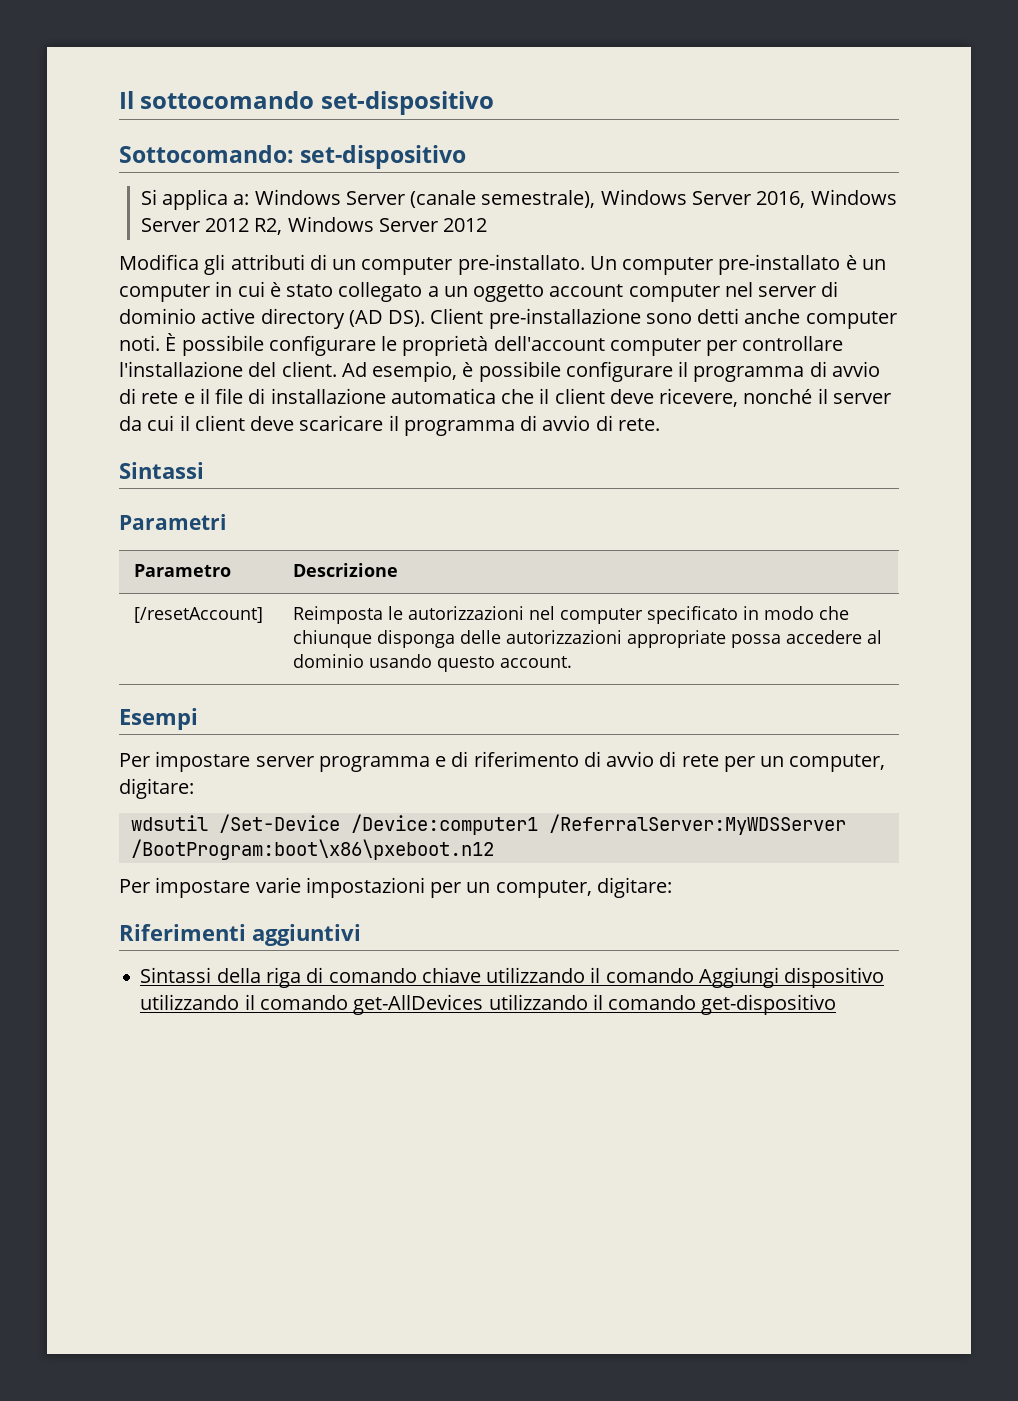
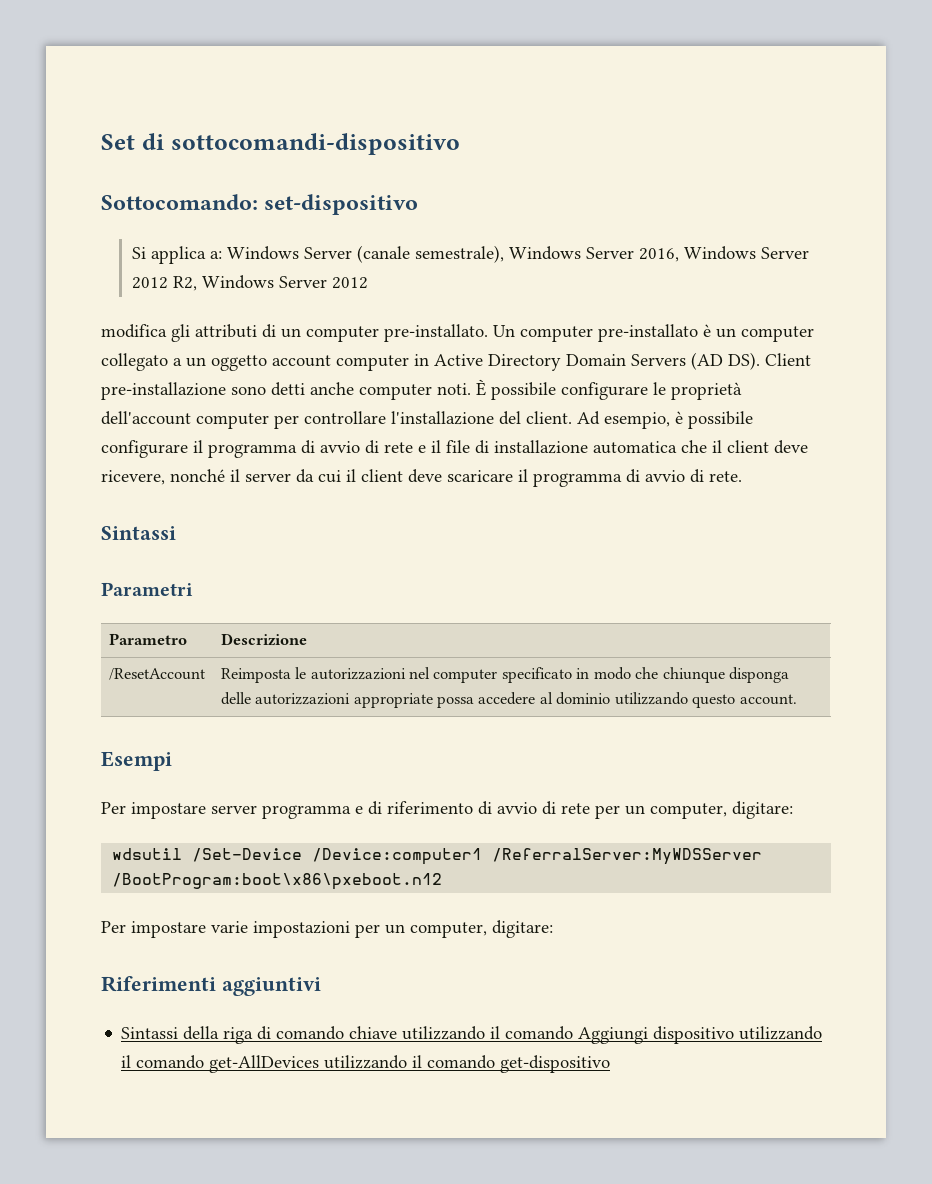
- Il sottocomando set-dispositivo
+ Set di sottocomandi-dispositivo
- Modifica gli attributi di un computer pre-installato.
+ modifica gli attributi di un computer pre-installato.
- Un computer pre-installato è un computer in cui è stato collegato a un oggetto account computer nel server di dominio active directory (AD DS). Client pre-installazione sono detti anche computer noti.
+ Un computer pre-installato è un computer collegato a un oggetto account computer in Active Directory Domain Servers (AD DS). Client pre-installazione sono detti anche computer noti.
- [/resetAccount] | Reimposta le autorizzazioni nel computer specificato in modo che chiunque disponga delle autorizzazioni appropriate possa accedere al dominio usando questo account.
+ /ResetAccount | Reimposta le autorizzazioni nel computer specificato in modo che chiunque disponga delle autorizzazioni appropriate possa accedere al dominio utilizzando questo account.

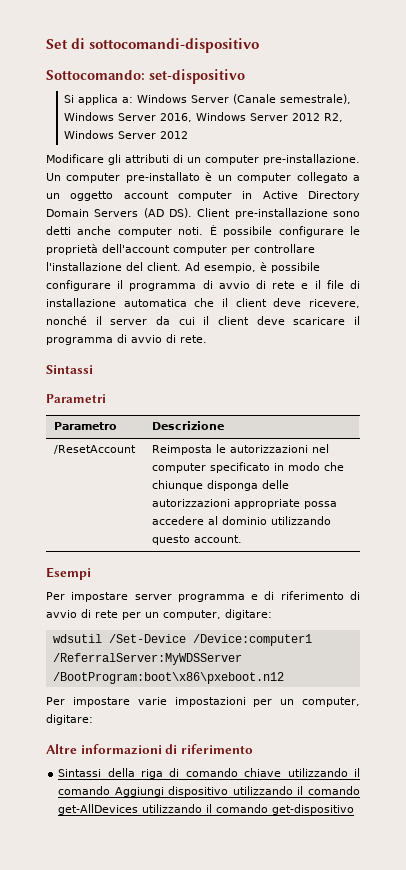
- Si applica a: Windows Server (canale semestrale), Windows Server 2016, Windows Server 2012 R2, Windows Server 2012
+ Si applica a: Windows Server (Canale semestrale), Windows Server 2016, Windows Server 2012 R2, Windows Server 2012
- modifica gli attributi di un computer pre-installato.
+ Modificare gli attributi di un computer pre-installazione.
- Riferimenti aggiuntivi
+ Altre informazioni di riferimento

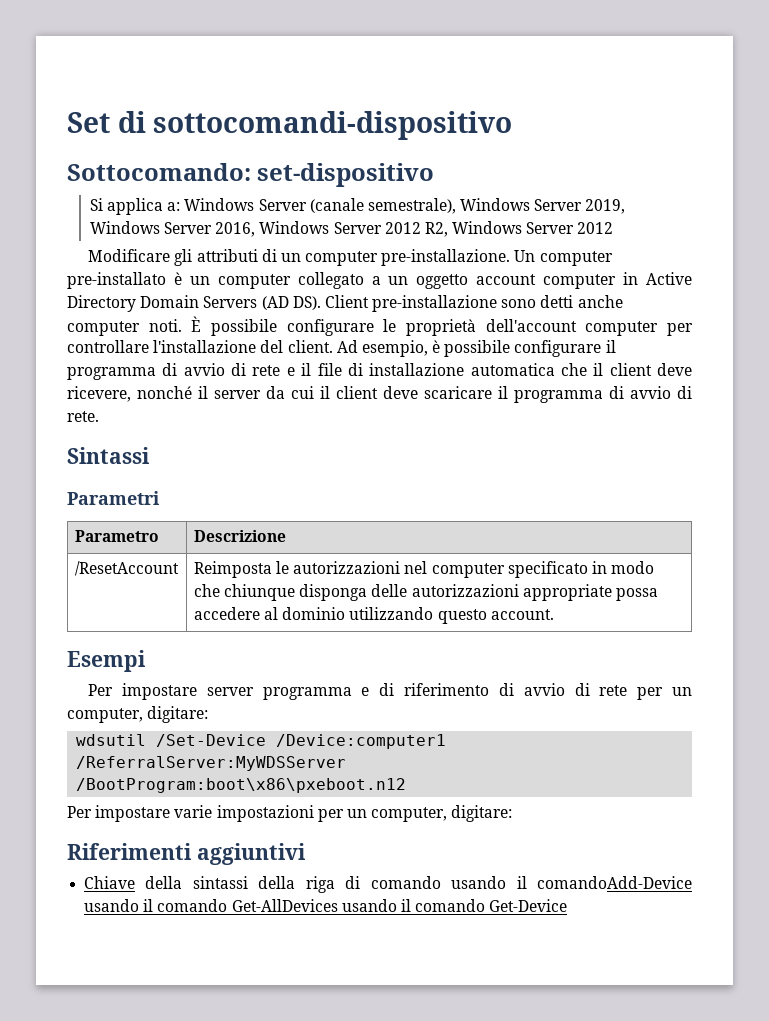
- Si applica a: Windows Server (Canale semestrale), Windows Server 2016, Windows Server 2012 R2, Windows Server 2012
+ Si applica a: Windows Server (canale semestrale), Windows Server 2019, Windows Server 2016, Windows Server 2012 R2, Windows Server 2012
- Altre informazioni di riferimento
- Sintassi della riga di comando chiave utilizzando il comando Aggiungi dispositivo utilizzando il comando get-AllDevices utilizzando il comando get-dispositivo
+ Riferimenti aggiuntivi
+ Chiave della sintassi della riga di comando usando il comandoAdd-Device usando il comando Get-AllDevices usando il comando Get-Device

